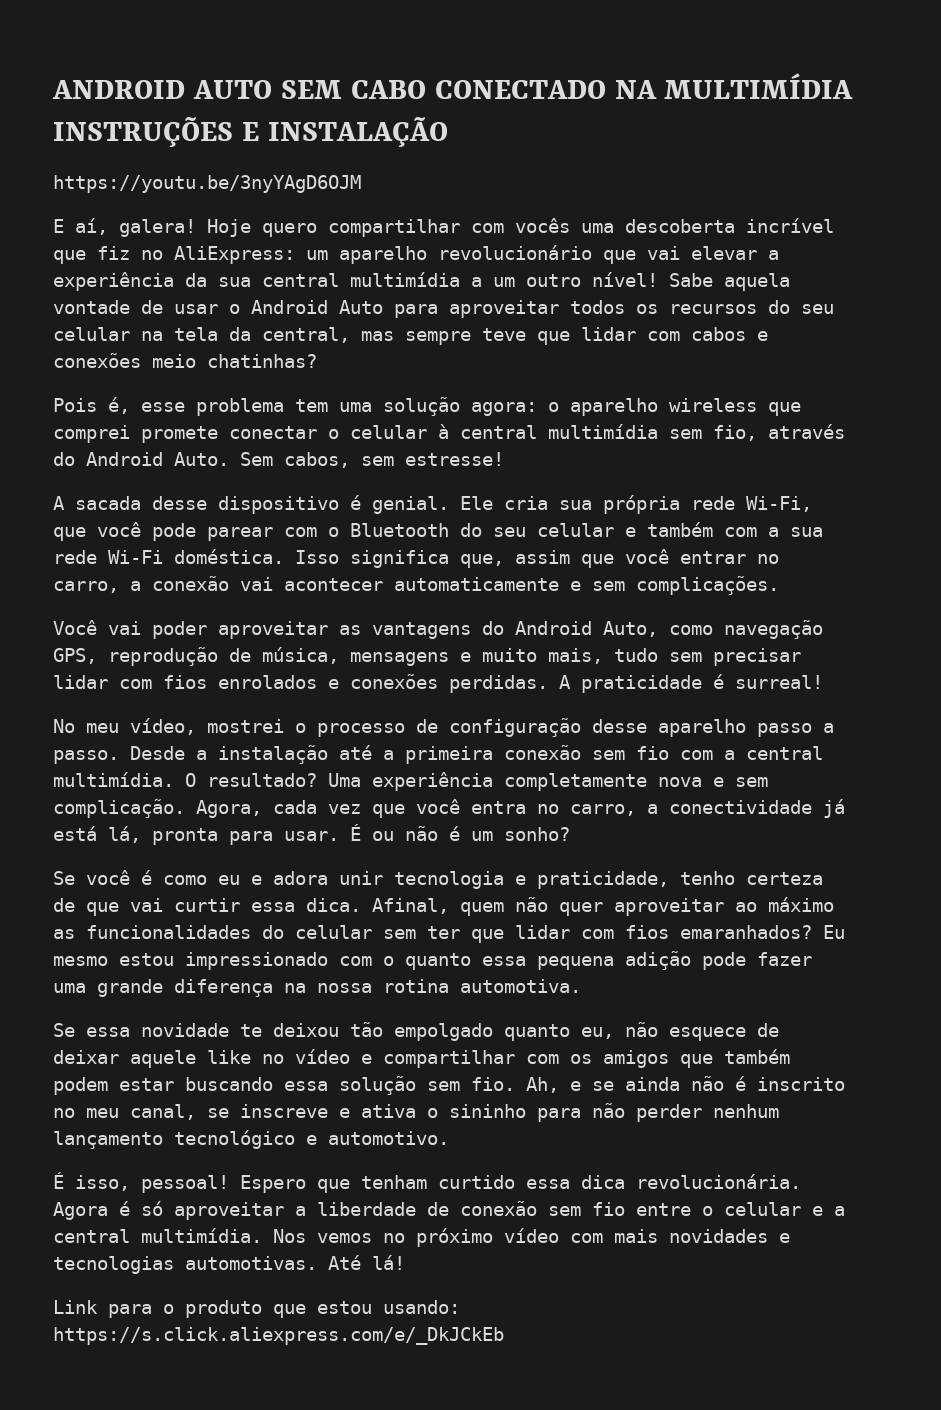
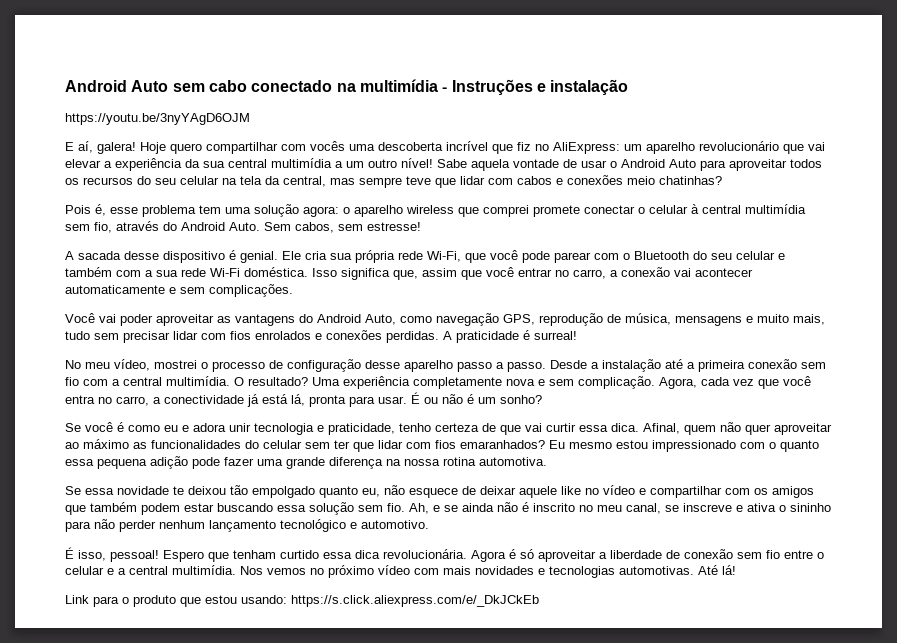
- ANDROID AUTO SEM CABO CONECTADO NA MULTIMÍDIA INSTRUÇÕES E INSTALAÇÃO
+ Android Auto sem cabo conectado na multimídia - Instruções e instalação

